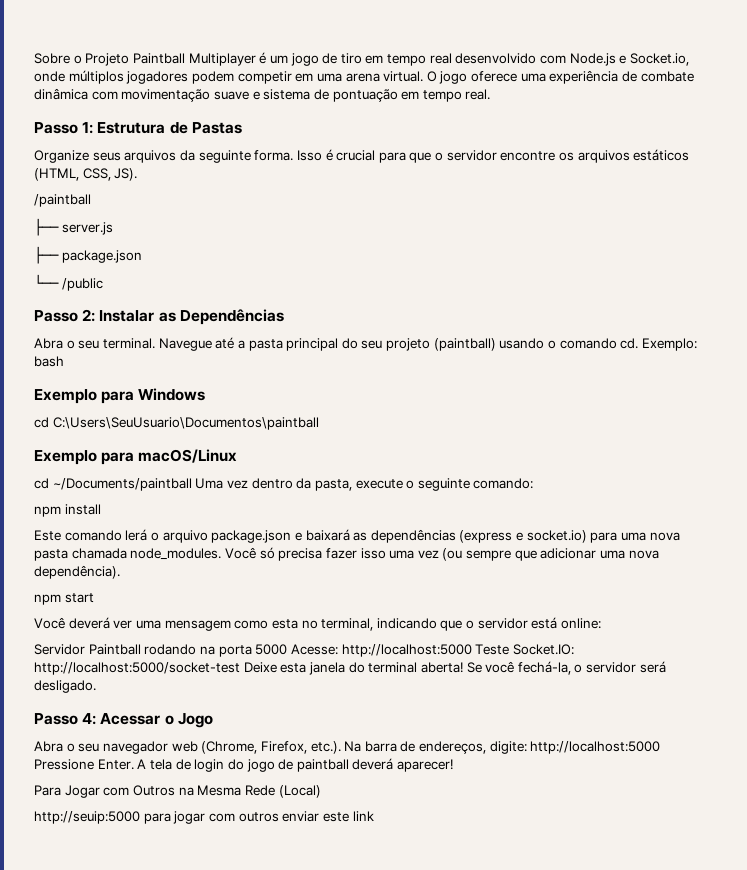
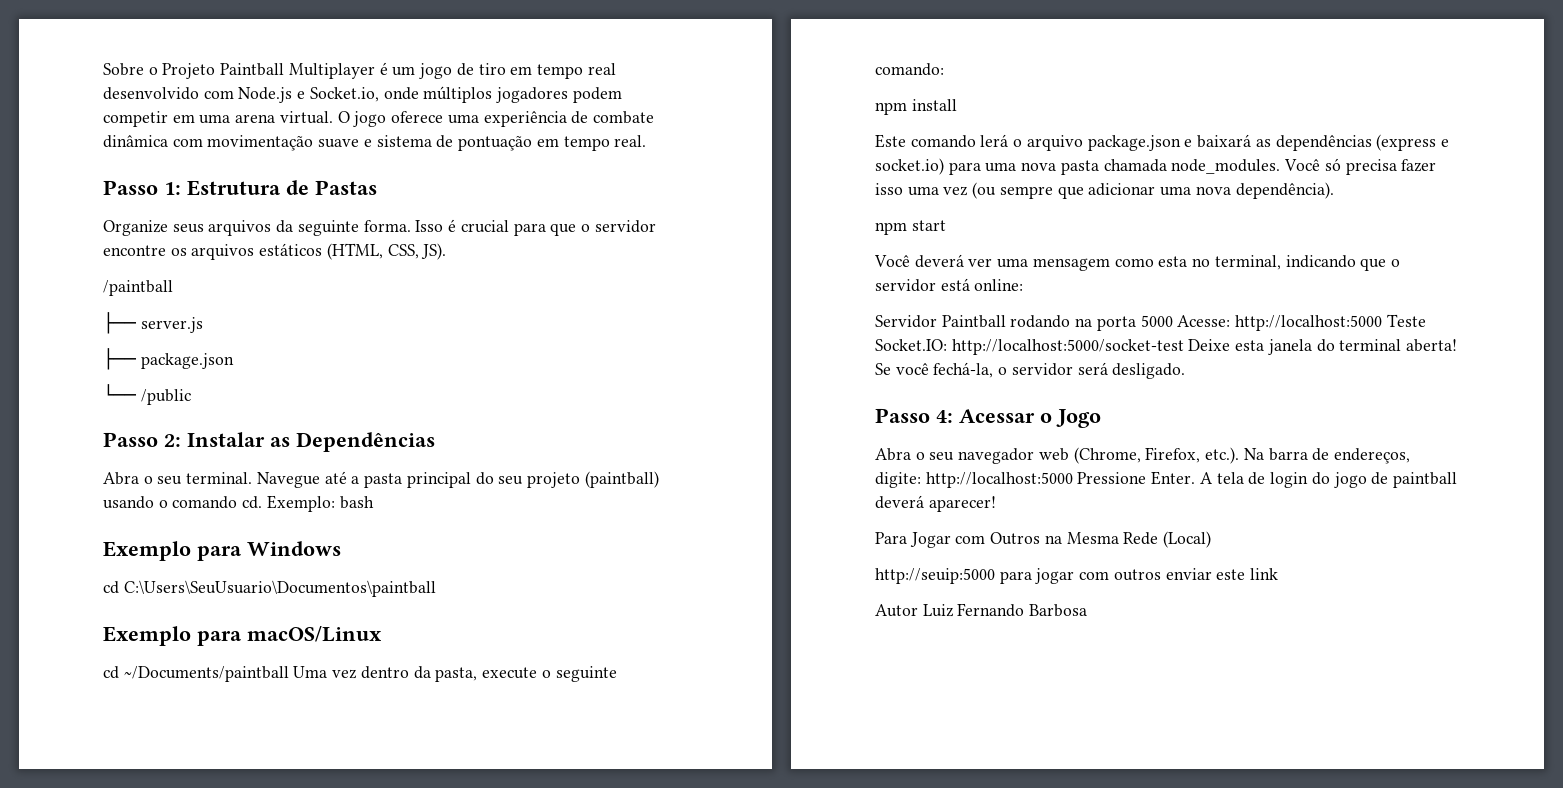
+ Autor Luiz Fernando Barbosa

